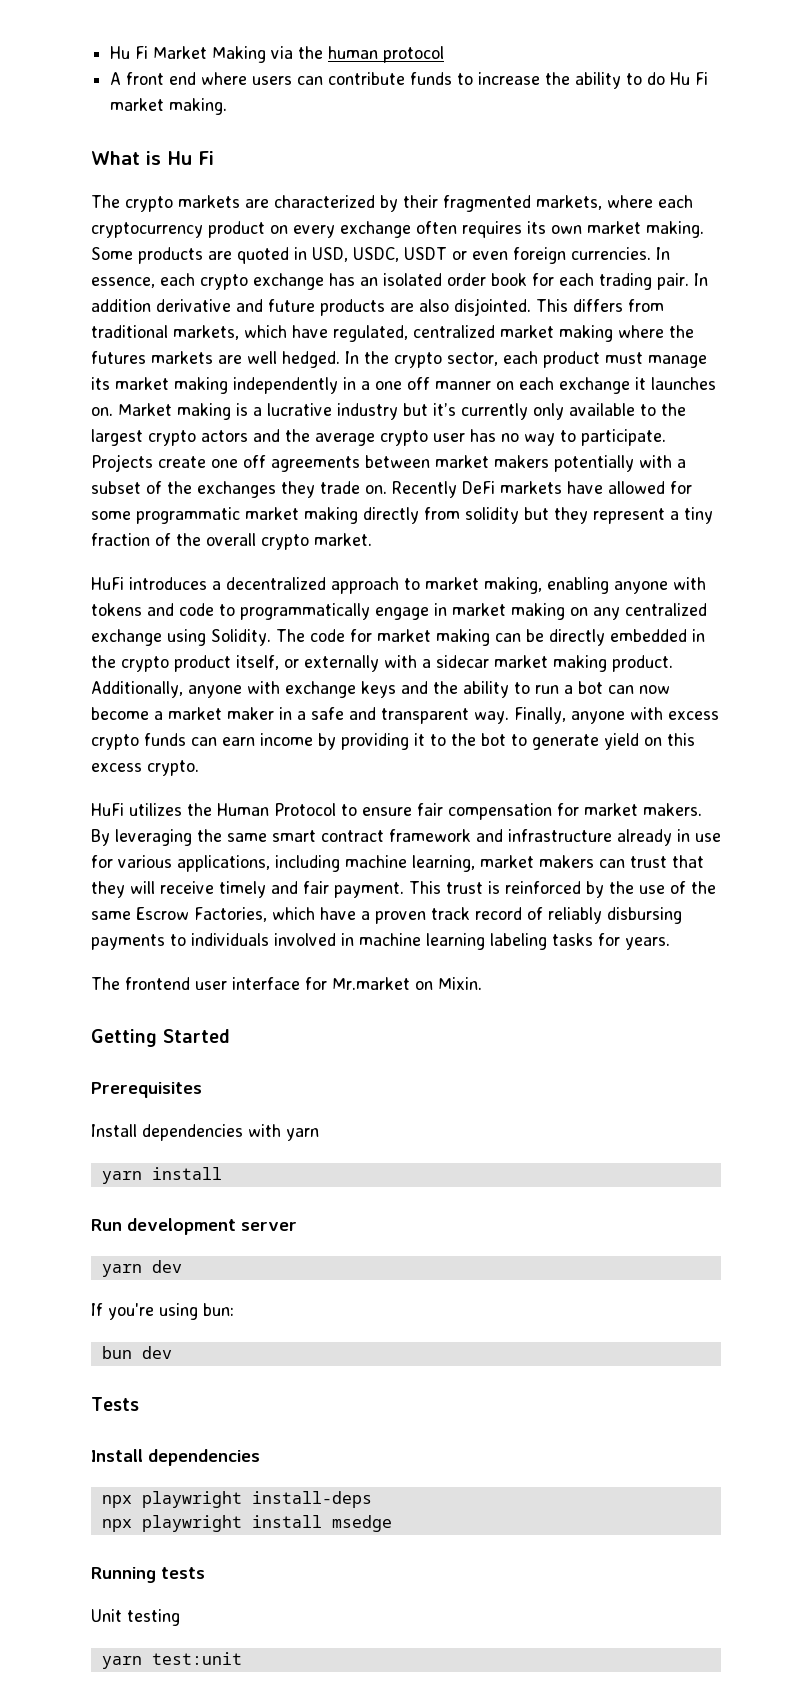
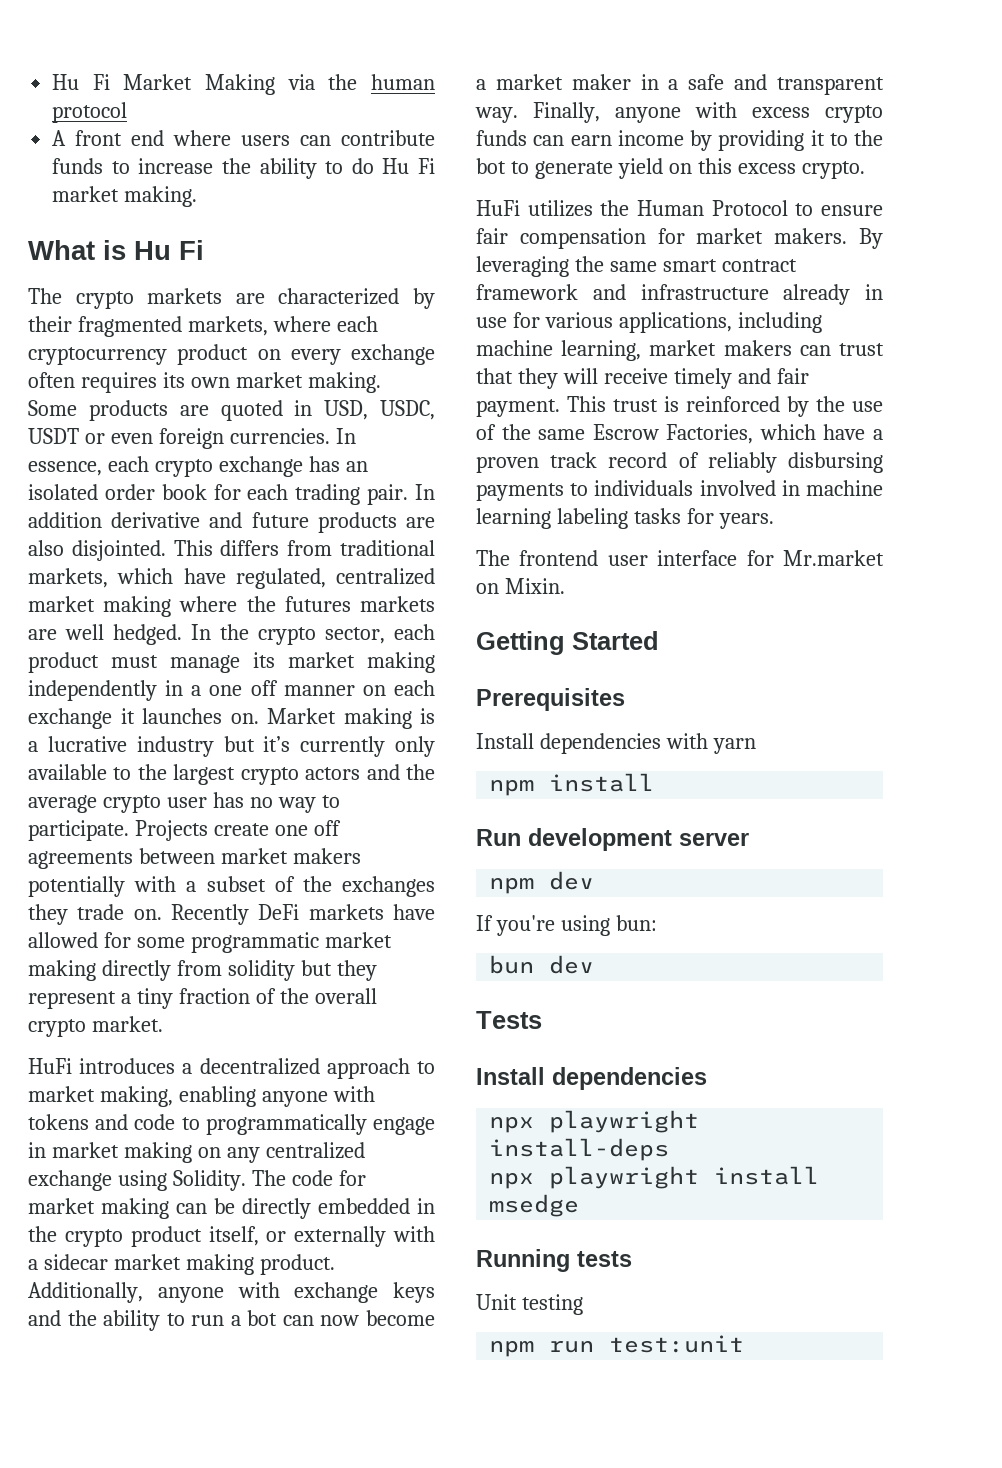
- yarn install
+ npm install
- yarn dev
+ npm dev
- yarn test:unit
+ npm run test:unit

